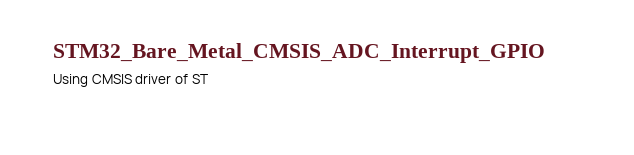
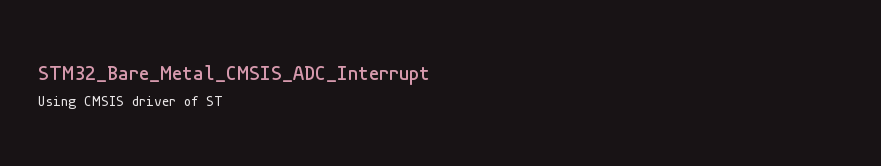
- STM32_Bare_Metal_CMSIS_ADC_Interrupt_GPIO
+ STM32_Bare_Metal_CMSIS_ADC_Interrupt

